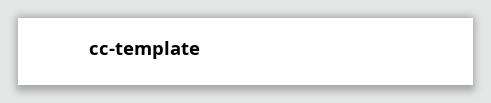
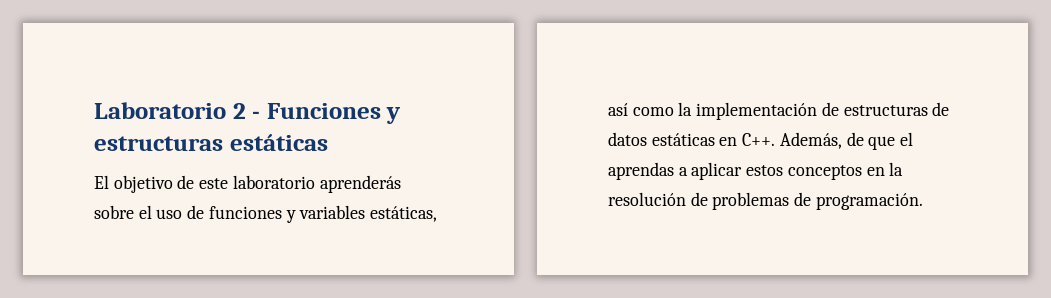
- cc-template
+ Laboratorio 2 - Funciones y estructuras estáticas
+ El objetivo de este laboratorio aprenderás sobre el uso de funciones y variables estáticas, así como la implementación de estructuras de datos estáticas en C++. Además, de que el aprendas a aplicar estos conceptos en la resolución de problemas de programación.

